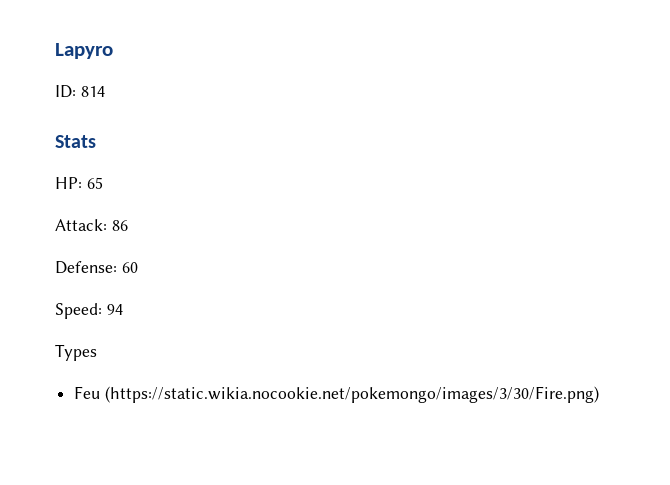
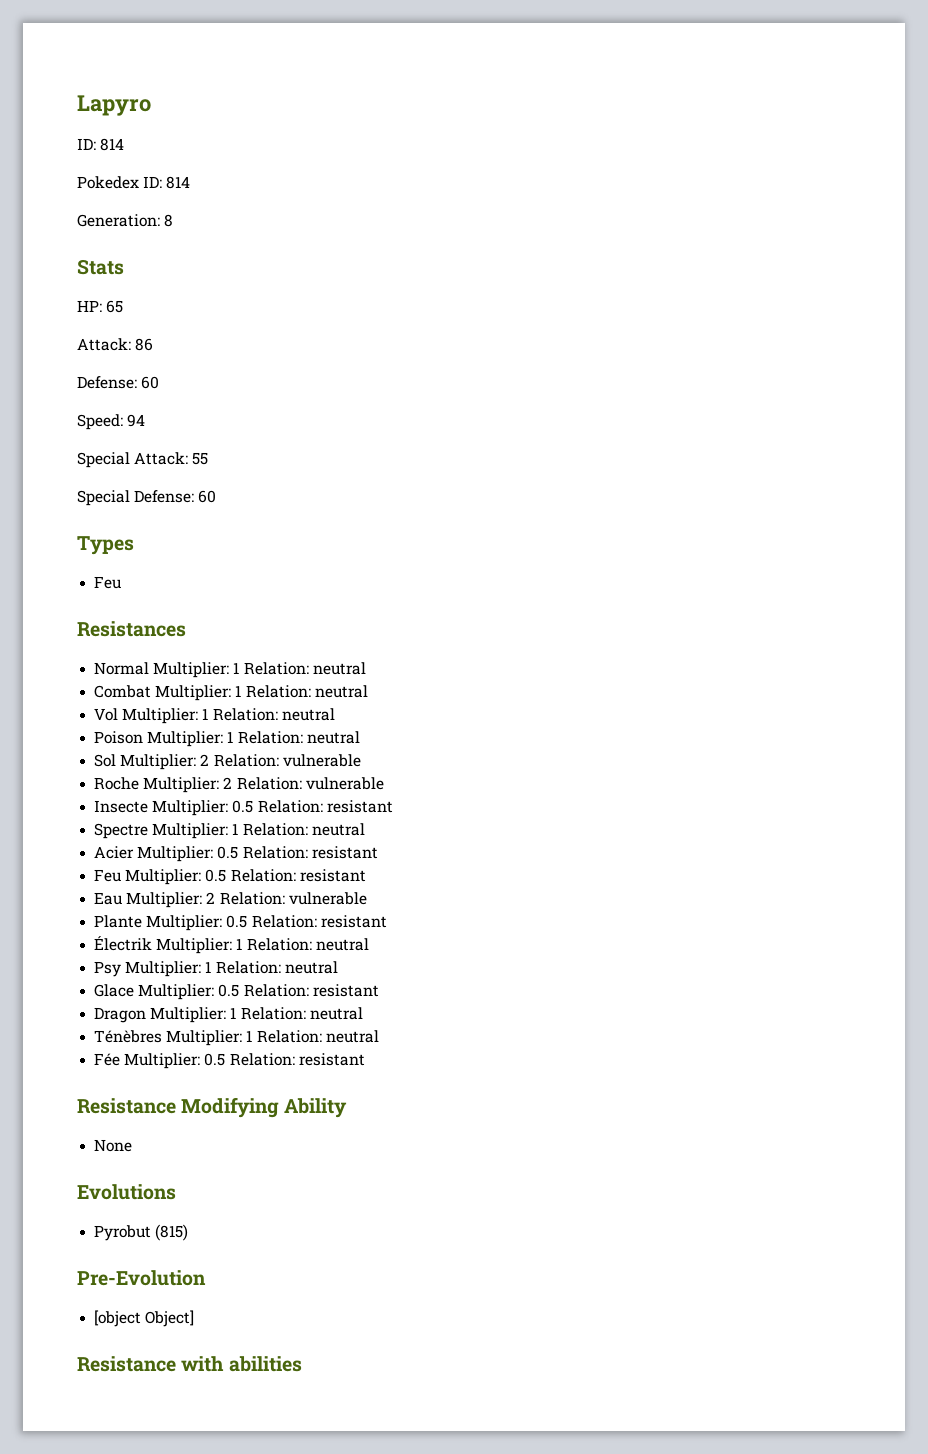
+ Pokedex ID: 814
+ Generation: 8
+ Special Attack: 55
+ Special Defense: 60
  Types
- Feu (https://static.wikia.nocookie.net/pokemongo/images/3/30/Fire.png)
+ Feu
+ Resistances
+ Normal Multiplier: 1 Relation: neutral
+ Combat Multiplier: 1 Relation: neutral
+ Vol Multiplier: 1 Relation: neutral
+ Poison Multiplier: 1 Relation: neutral
+ Sol Multiplier: 2 Relation: vulnerable
+ Roche Multiplier: 2 Relation: vulnerable
+ Insecte Multiplier: 0.5 Relation: resistant
+ Spectre Multiplier: 1 Relation: neutral
+ Acier Multiplier: 0.5 Relation: resistant
+ Feu Multiplier: 0.5 Relation: resistant
+ Eau Multiplier: 2 Relation: vulnerable
+ Plante Multiplier: 0.5 Relation: resistant
+ Électrik Multiplier: 1 Relation: neutral
+ Psy Multiplier: 1 Relation: neutral
+ Glace Multiplier: 0.5 Relation: resistant
+ Dragon Multiplier: 1 Relation: neutral
+ Ténèbres Multiplier: 1 Relation: neutral
+ Fée Multiplier: 0.5 Relation: resistant
+ Resistance Modifying Ability
+ None
+ Evolutions
+ Pyrobut (815)
+ Pre-Evolution
+ [object Object]
+ Resistance with abilities

